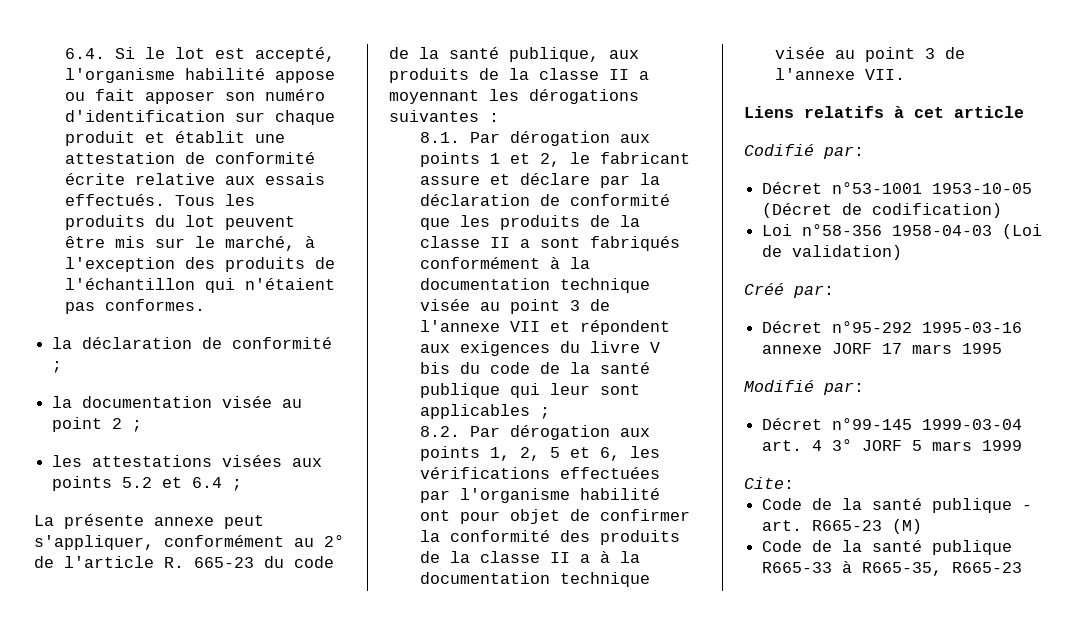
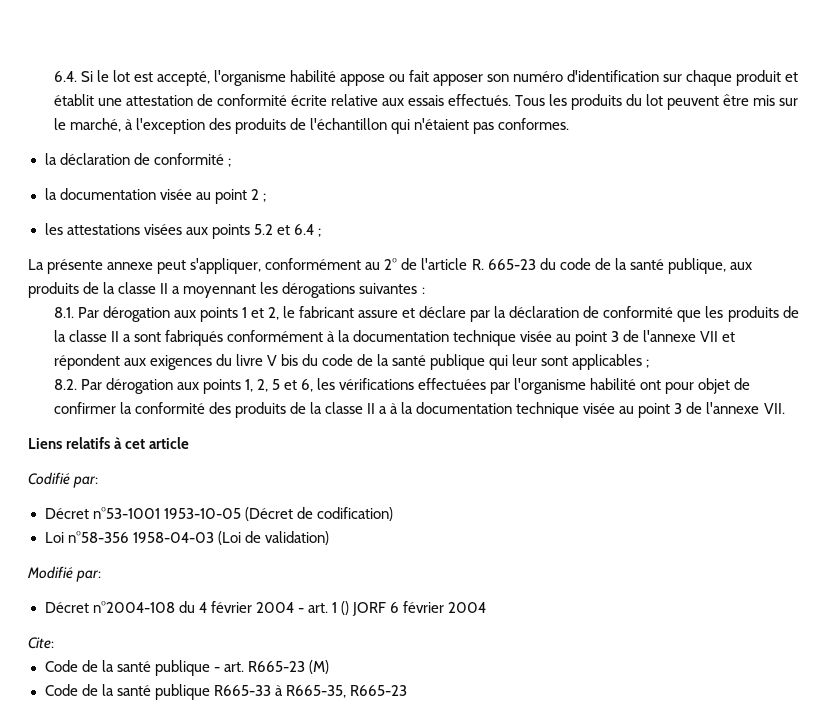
- Créé par:
- Décret n°95-292 1995-03-16 annexe JORF 17 mars 1995
  Modifié par:
- Décret n°99-145 1999-03-04 art. 4 3° JORF 5 mars 1999
+ Décret n°2004-108 du 4 février 2004 - art. 1 () JORF 6 février 2004

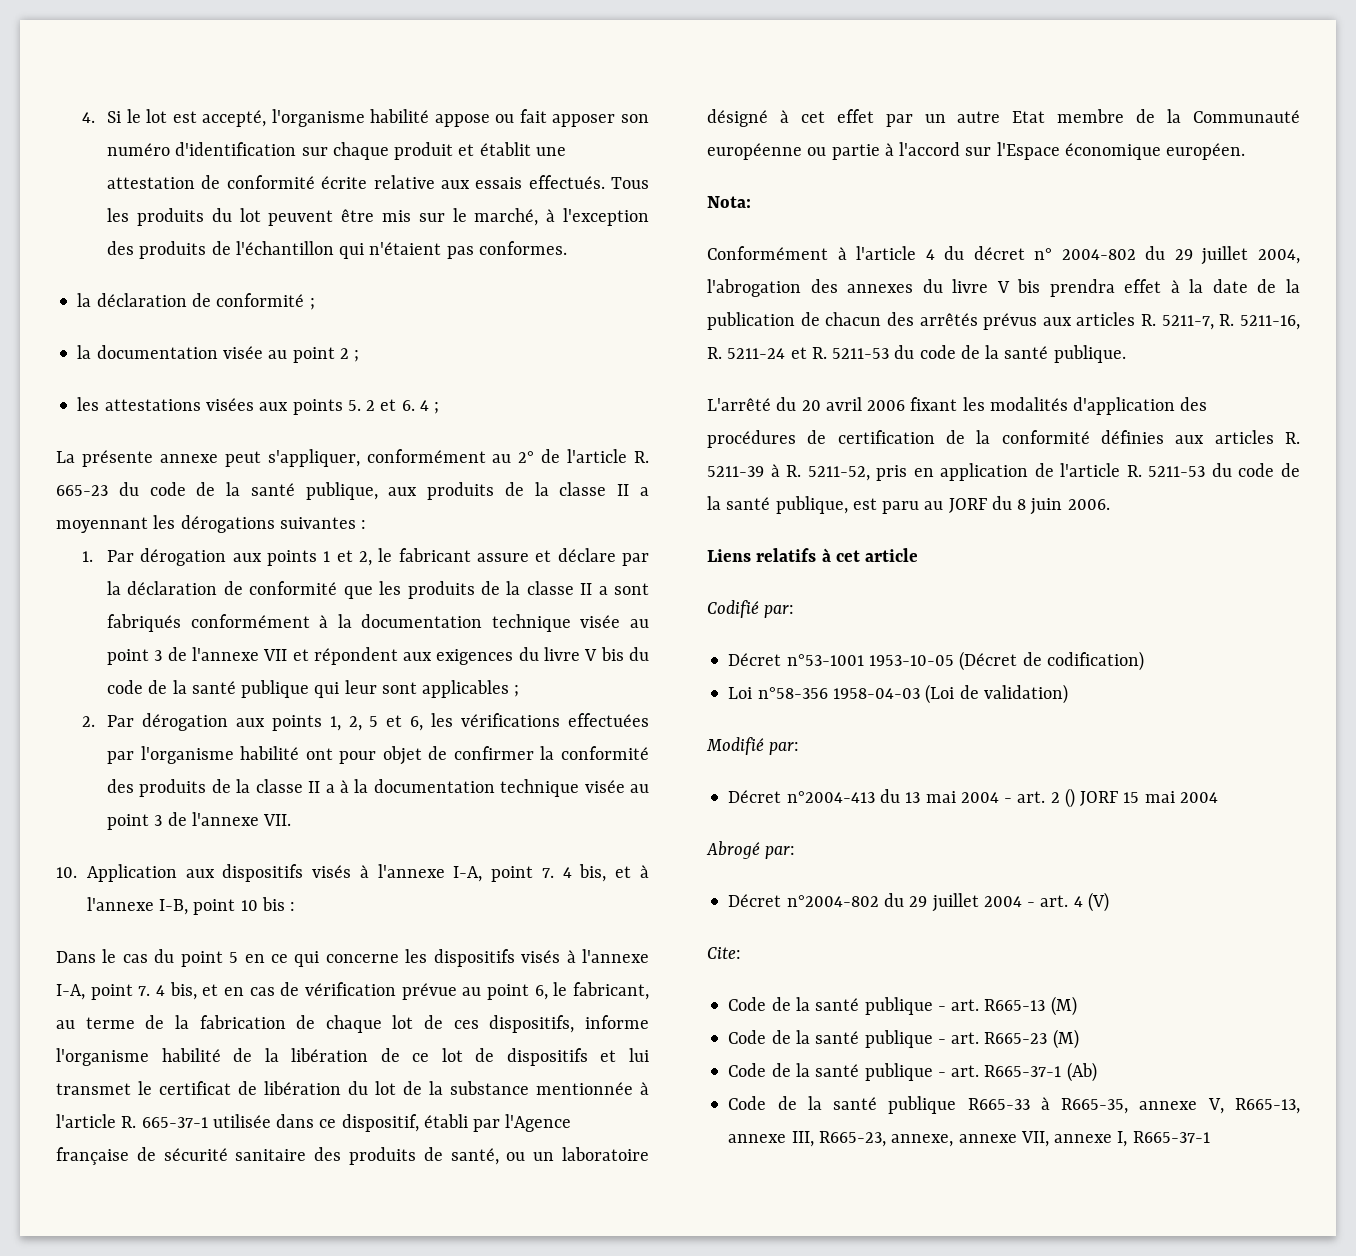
- 6.4. Si le lot est accepté, l'organisme habilité appose ou fait apposer son numéro d'identification sur chaque produit et établit une attestation de conformité écrite relative aux essais effectués.
+ 4. Si le lot est accepté, l'organisme habilité appose ou fait apposer son numéro d'identification sur chaque produit et établit une attestation de conformité écrite relative aux essais effectués.
- les attestations visées aux points 5.2 et 6.4 ;
+ les attestations visées aux points 5. 2 et 6. 4 ;
- 8.1. Par dérogation aux points 1 et 2, le fabricant assure et déclare par la déclaration de conformité que les produits de la classe II a sont fabriqués conformément à la documentation technique visée au point 3 de l'annexe VII et répondent aux exigences du livre V bis du code de la santé publique qui leur sont applicables ;
+ 1. Par dérogation aux points 1 et 2, le fabricant assure et déclare par la déclaration de conformité que les produits de la classe II a sont fabriqués conformément à la documentation technique visée au point 3 de l'annexe VII et répondent aux exigences du livre V bis du code de la santé publique qui leur sont applicables ;
- 8.2. Par dérogation aux points 1, 2, 5 et 6, les vérifications effectuées par l'organisme habilité ont pour objet de confirmer la conformité des produits de la classe II a à la documentation technique visée au point 3 de l'annexe VII.
+ 2. Par dérogation aux points 1, 2, 5 et 6, les vérifications effectuées par l'organisme habilité ont pour objet de confirmer la conformité des produits de la classe II a à la documentation technique visée au point 3 de l'annexe VII.
+ 10. Application aux dispositifs visés à l'annexe I-A, point 7. 4 bis, et à l'annexe I-B, point 10 bis :
+ Dans le cas du point 5 en ce qui concerne les dispositifs visés à l'annexe I-A, point 7. 4 bis, et en cas de vérification prévue au point 6, le fabricant, au terme de la fabrication de chaque lot de ces dispositifs, informe l'organisme habilité de la libération de ce lot de dispositifs et lui transmet le certificat de libération du lot de la substance mentionnée à l'article R. 665-37-1 utilisée dans ce dispositif, établi par l'Agence française de sécurité sanitaire des produits de santé, ou un laboratoire désigné à cet effet par un autre Etat membre de la Communauté européenne ou partie à l'accord sur l'Espace économique européen.
+ Nota:
+ Conformément à l'article 4 du décret n° 2004-802 du 29 juillet 2004, l'abrogation des annexes du livre V bis prendra effet à la date de la publication de chacun des arrêtés prévus aux articles R. 5211-7, R. 5211-16, R. 5211-24 et R. 5211-53 du code de la santé publique.
+ L'arrêté du 20 avril 2006 fixant les modalités d'application des procédures de certification de la conformité définies aux articles R. 5211-39 à R. 5211-52, pris en application de l'article R. 5211-53 du code de la santé publique, est paru au JORF du 8 juin 2006.
- Décret n°2004-108 du 4 février 2004 - art. 1 () JORF 6 février 2004
+ Décret n°2004-413 du 13 mai 2004 - art. 2 () JORF 15 mai 2004
+ Abrogé par:
+ Décret n°2004-802 du 29 juillet 2004 - art. 4 (V)
  Cite:
+ Code de la santé publique - art. R665-13 (M)
+ Code de la santé publique - art. R665-37-1 (Ab)
- Code de la santé publique R665-33 à R665-35, R665-23
+ Code de la santé publique R665-33 à R665-35, annexe V, R665-13, annexe III, R665-23, annexe, annexe VII, annexe I, R665-37-1

